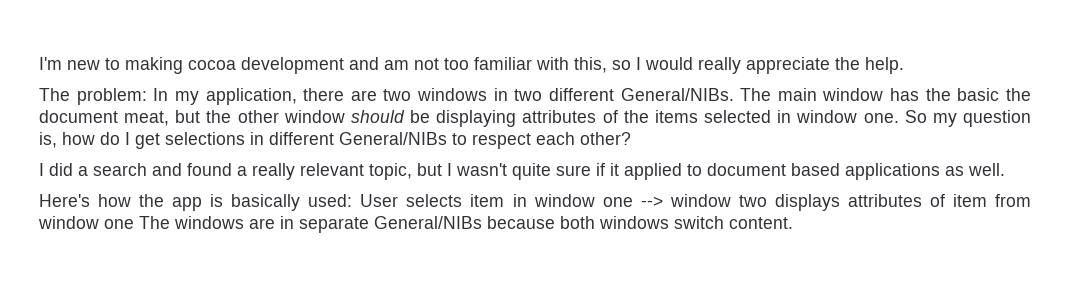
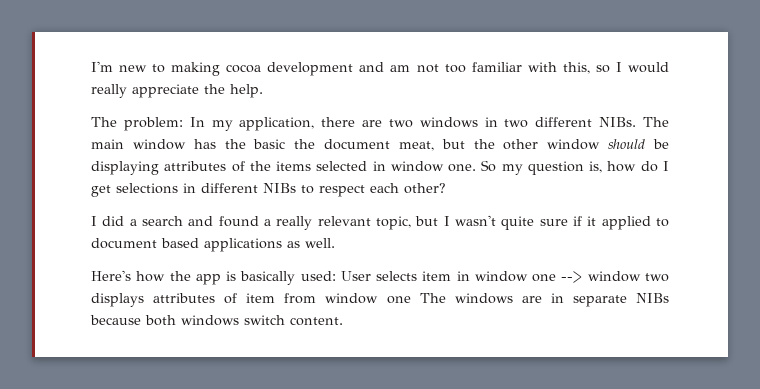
- The problem: In my application, there are two windows in two different General/NIBs.
+ The problem: In my application, there are two windows in two different NIBs.
- So my question is, how do I get selections in different General/NIBs to respect each other?
+ So my question is, how do I get selections in different NIBs to respect each other?
- Here's how the app is basically used: User selects item in window one --> window two displays attributes of item from window one The windows are in separate General/NIBs because both windows switch content.
+ Here's how the app is basically used: User selects item in window one --> window two displays attributes of item from window one The windows are in separate NIBs because both windows switch content.

